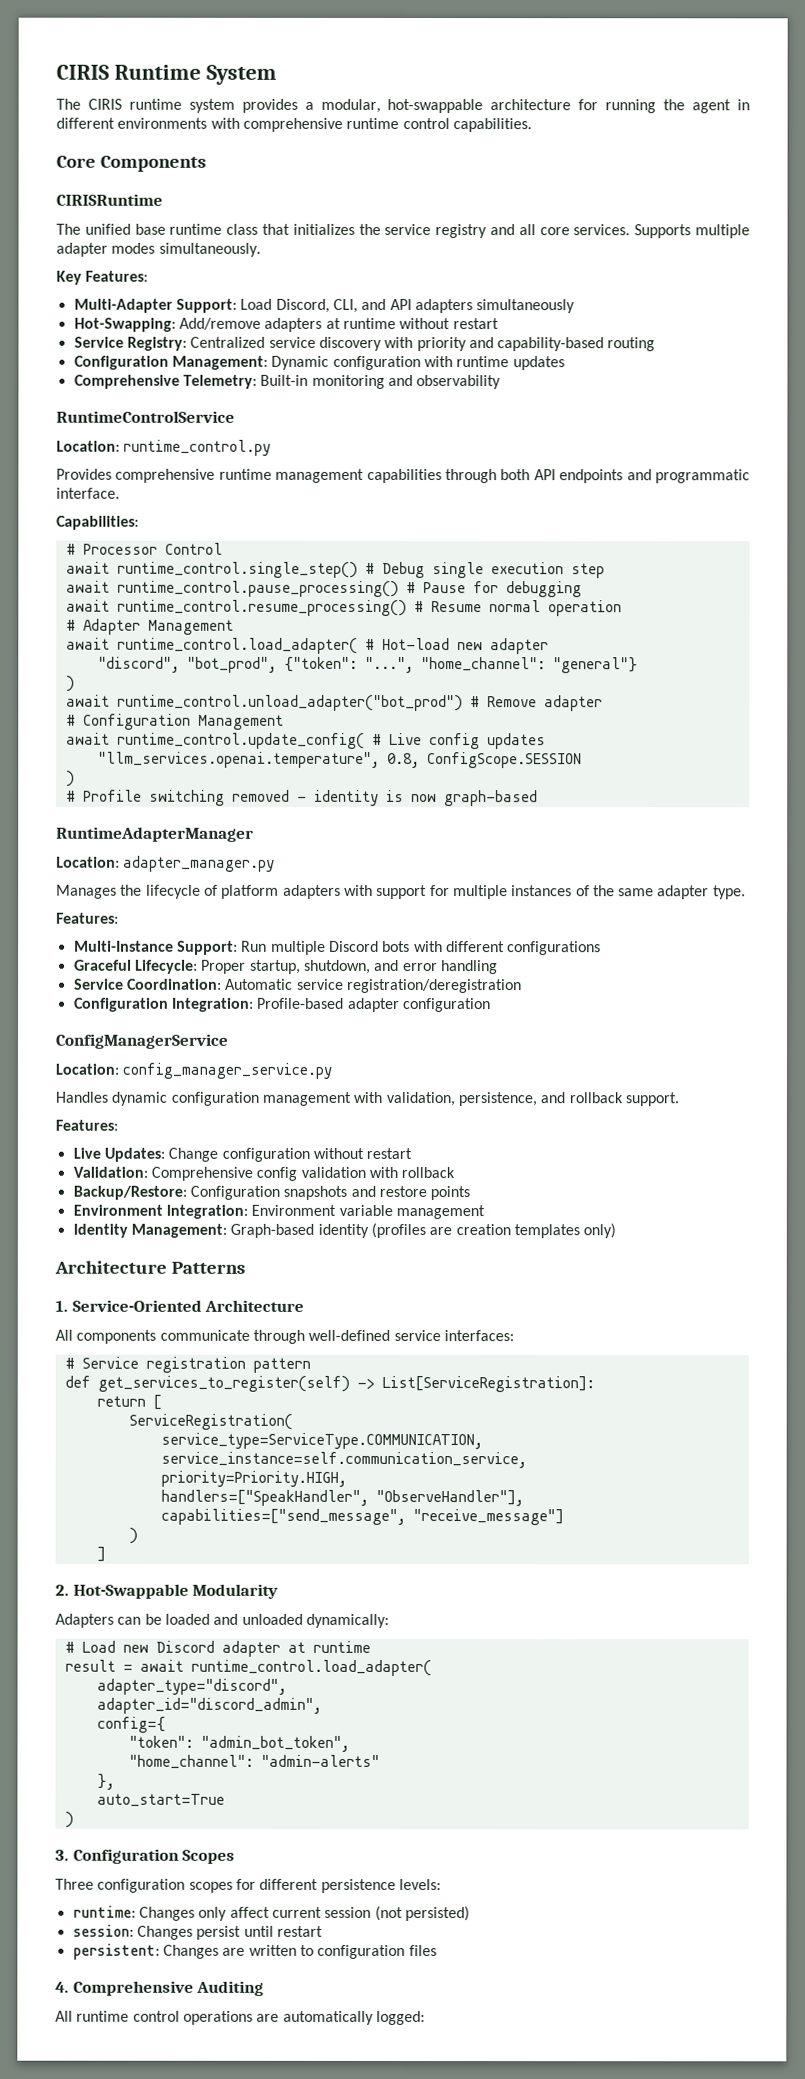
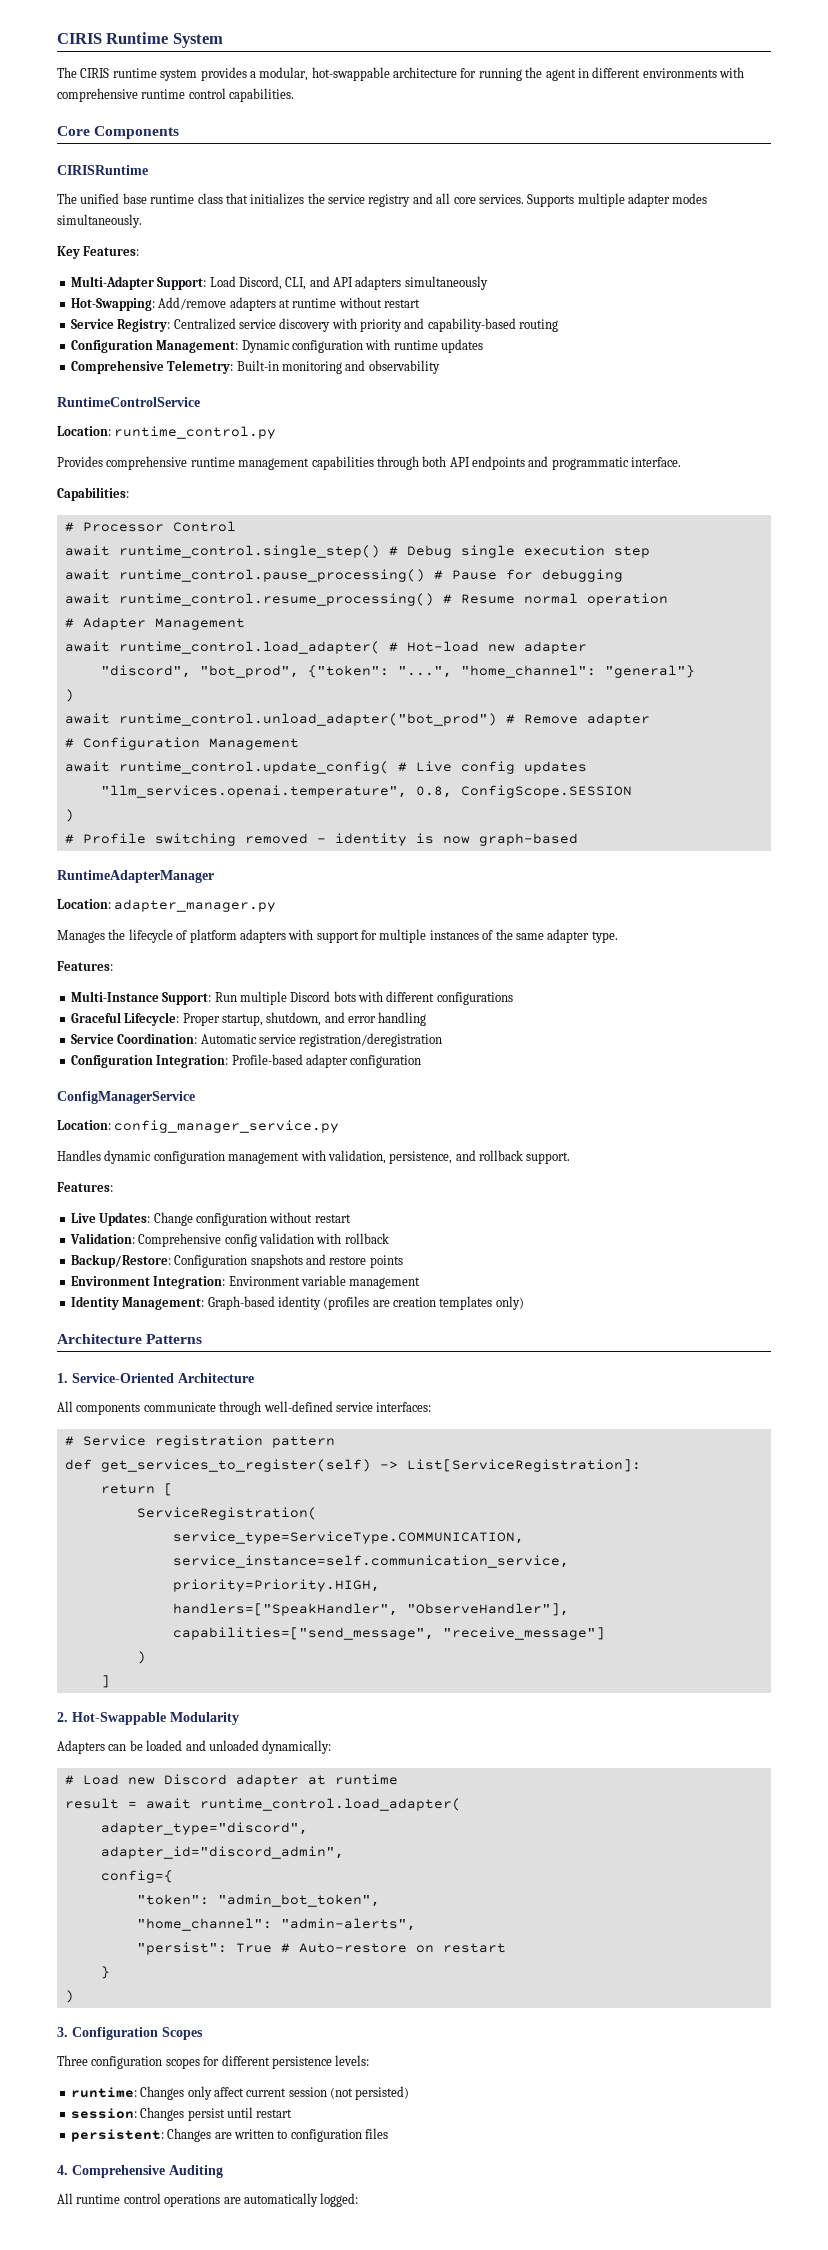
- "home_channel": "admin-alerts"
- },
- auto_start=True
+ "home_channel": "admin-alerts",
+ "persist": True # Auto-restore on restart
+ }

